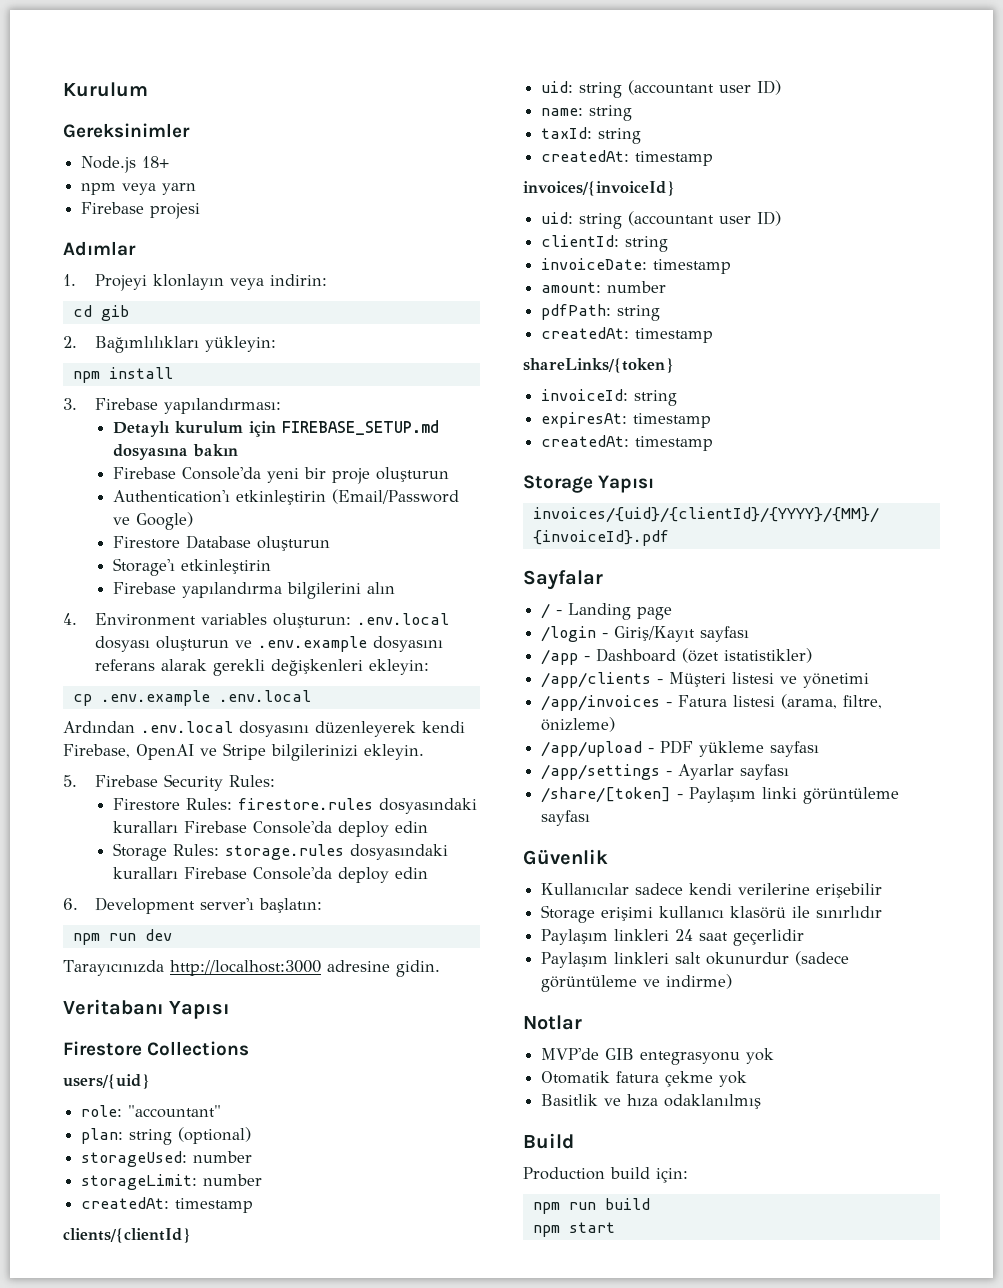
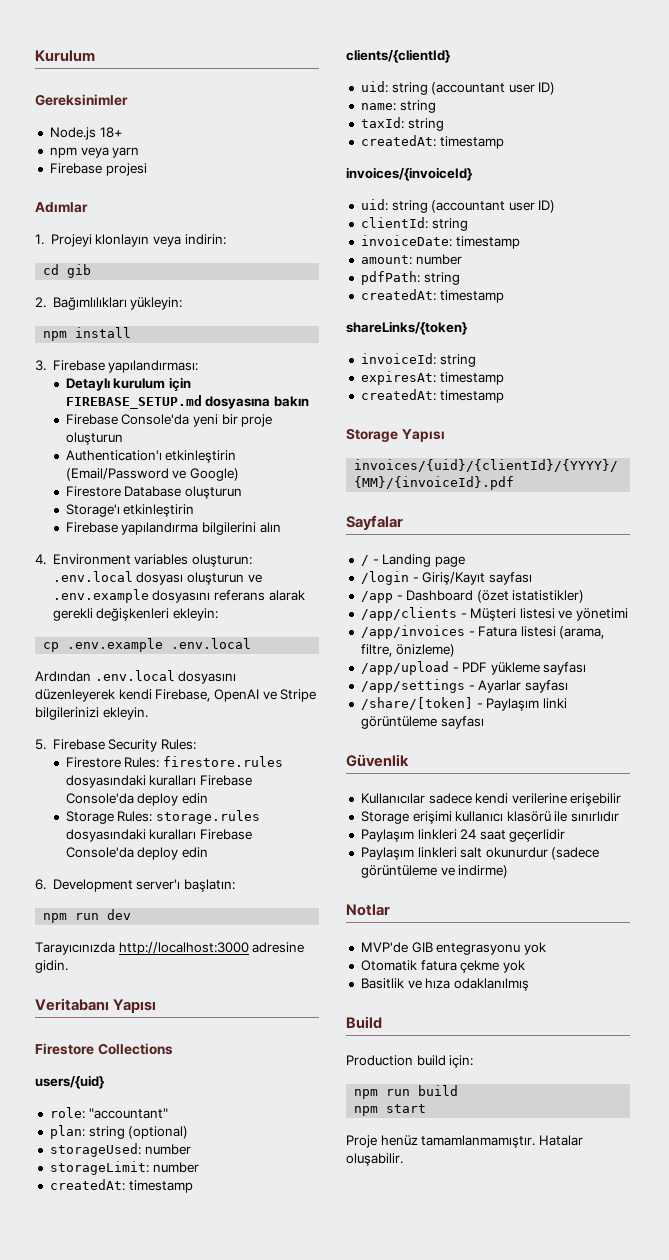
+ Proje henüz tamamlanmamıştır. Hatalar oluşabilir.

